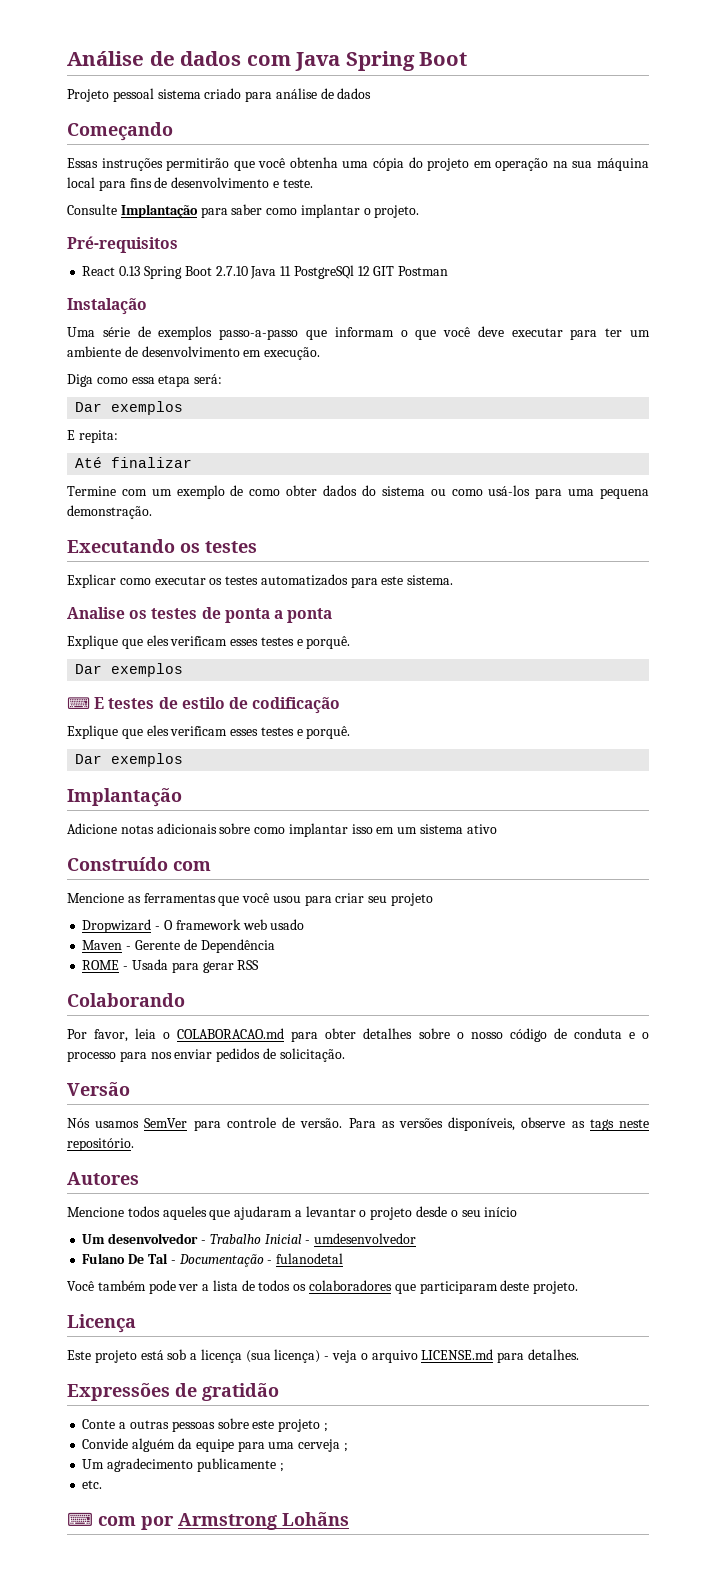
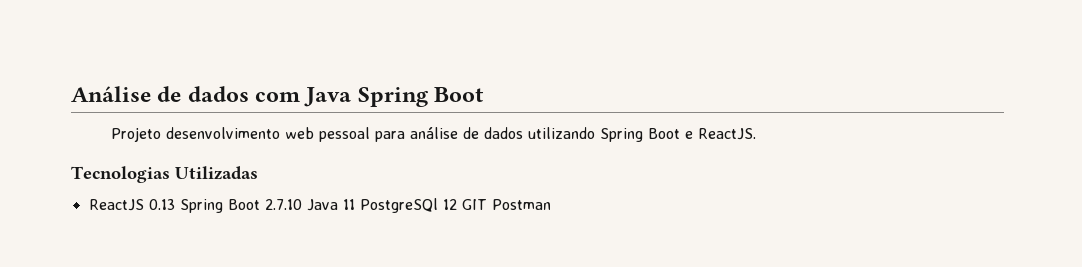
- Projeto pessoal sistema criado para análise de dados
- Começando
- Essas instruções permitirão que você obtenha uma cópia do projeto em operação na sua máquina local para fins de desenvolvimento e teste.
- Consulte Implantação para saber como implantar o projeto.
- Pré-requisitos
- React 0.13 Spring Boot 2.7.10 Java 11 PostgreSQl 12 GIT Postman
+ Projeto desenvolvimento web pessoal para análise de dados utilizando Spring Boot e ReactJS.
+ Tecnologias Utilizadas
+ ReactJS 0.13 Spring Boot 2.7.10 Java 11 PostgreSQl 12 GIT Postman
- Instalação
- Uma série de exemplos passo-a-passo que informam o que você deve executar para ter um ambiente de desenvolvimento em execução.
- Diga como essa etapa será:
- Dar exemplos
- E repita:
- Até finalizar
- Termine com um exemplo de como obter dados do sistema ou como usá-los para uma pequena demonstração.
- Executando os testes
- Explicar como executar os testes automatizados para este sistema.
- Analise os testes de ponta a ponta
- Explique que eles verificam esses testes e porquê.
- Dar exemplos
- ⌨ E testes de estilo de codificação
- Explique que eles verificam esses testes e porquê.
- Dar exemplos
- Implantação
- Adicione notas adicionais sobre como implantar isso em um sistema ativo
- Construído com
- Mencione as ferramentas que você usou para criar seu projeto
- Dropwizard - O framework web usado
- Maven - Gerente de Dependência
- ROME - Usada para gerar RSS
- Colaborando
- Por favor, leia o COLABORACAO.md para obter detalhes sobre o nosso código de conduta e o processo para nos enviar pedidos de solicitação.
- Versão
- Nós usamos SemVer para controle de versão. Para as versões disponíveis, observe as tags neste repositório.
- Autores
- Mencione todos aqueles que ajudaram a levantar o projeto desde o seu início
- Um desenvolvedor - Trabalho Inicial - umdesenvolvedor
- Fulano De Tal - Documentação - fulanodetal
- Você também pode ver a lista de todos os colaboradores que participaram deste projeto.
- Licença
- Este projeto está sob a licença (sua licença) - veja o arquivo LICENSE.md para detalhes.
- Expressões de gratidão
- Conte a outras pessoas sobre este projeto ;
- Convide alguém da equipe para uma cerveja ;
- Um agradecimento publicamente ;
- etc.
- ⌨ com por Armstrong Lohãns

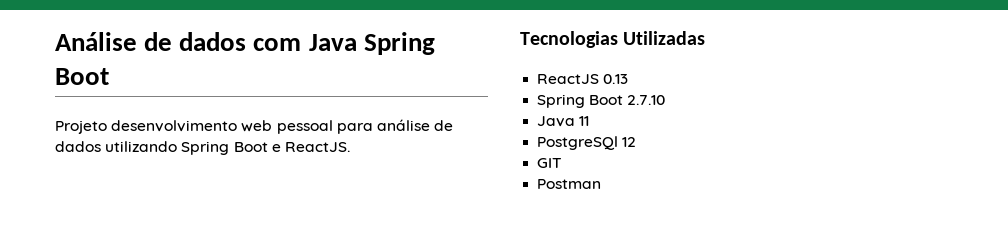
- ReactJS 0.13 Spring Boot 2.7.10 Java 11 PostgreSQl 12 GIT Postman
+ ReactJS 0.13
+ Spring Boot 2.7.10
+ Java 11
+ PostgreSQl 12
+ GIT
+ Postman

